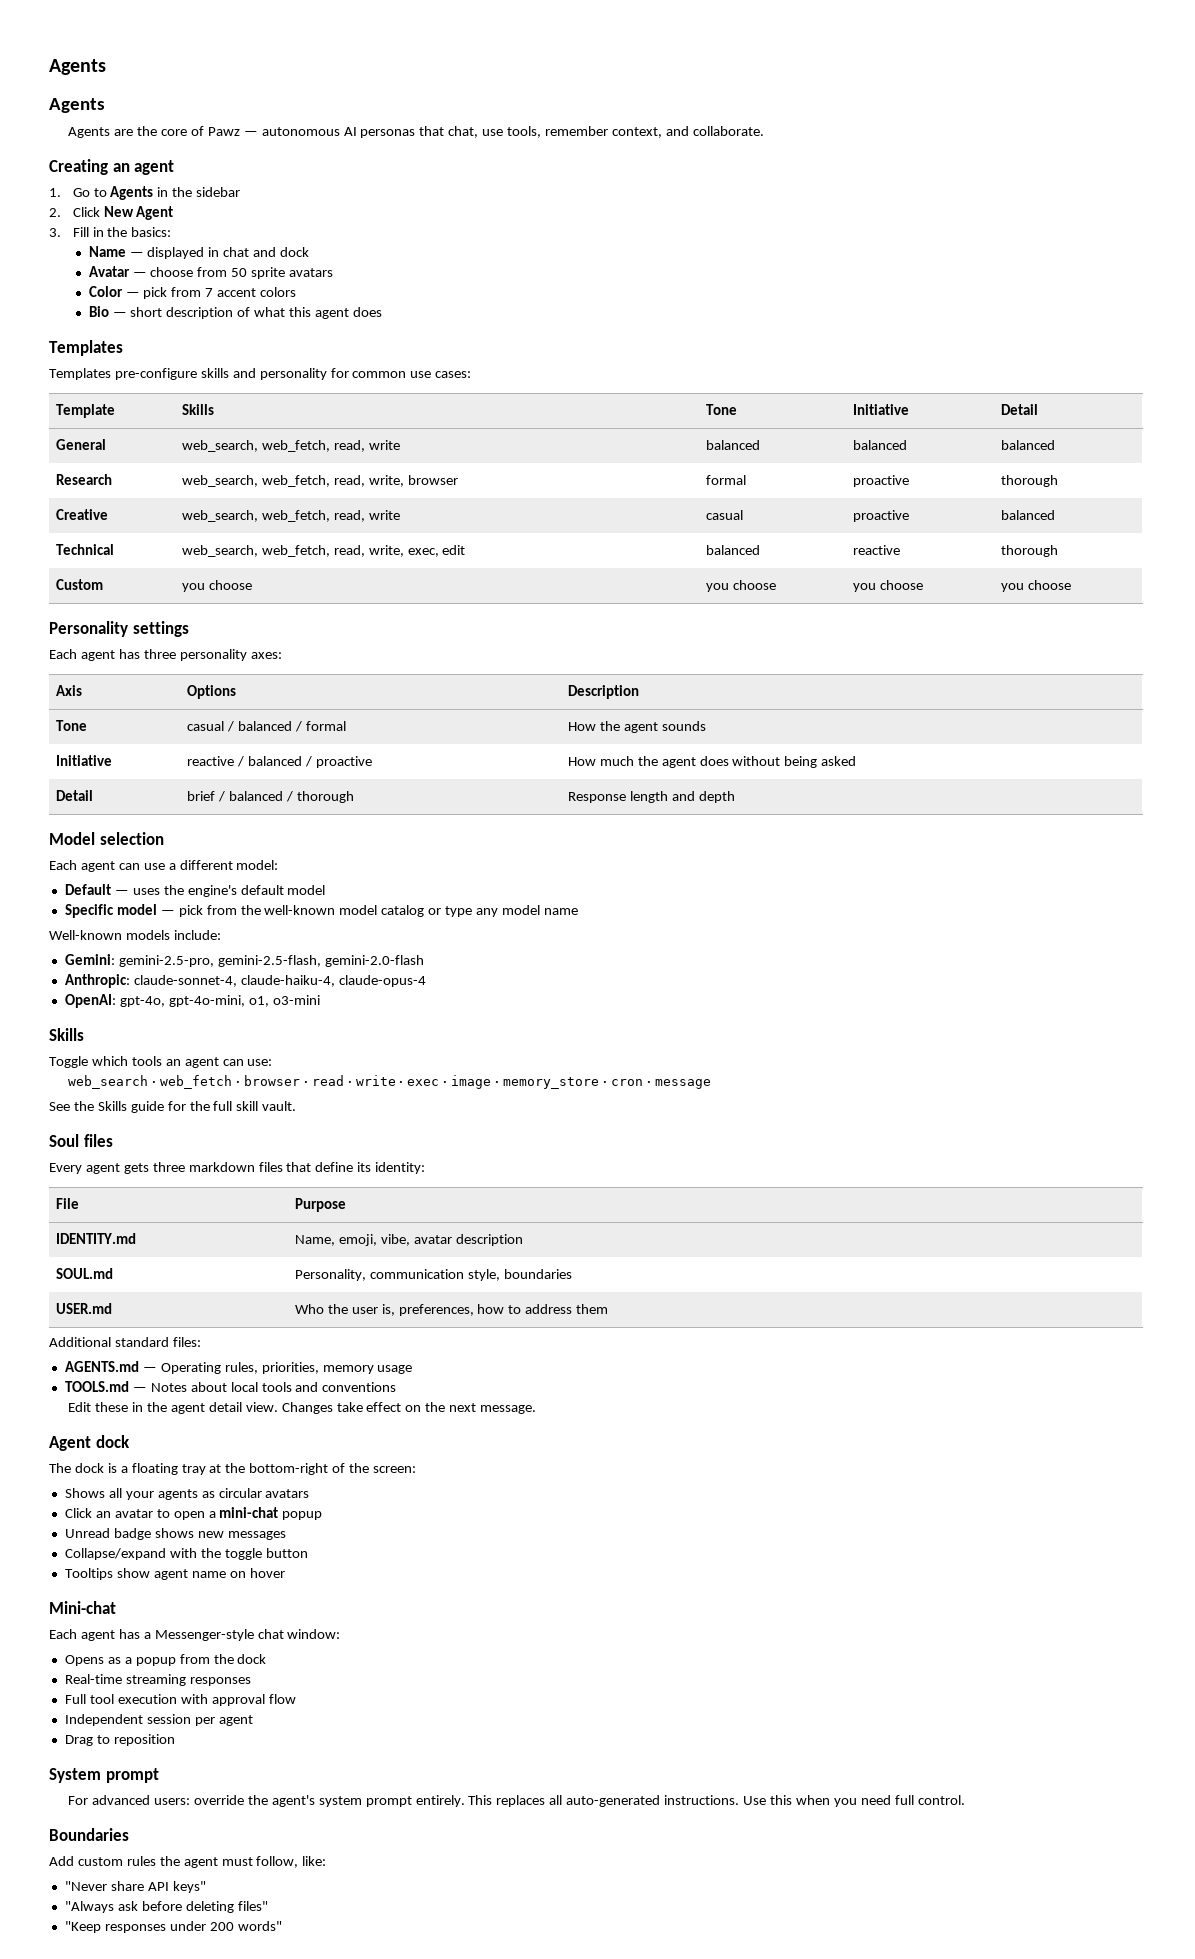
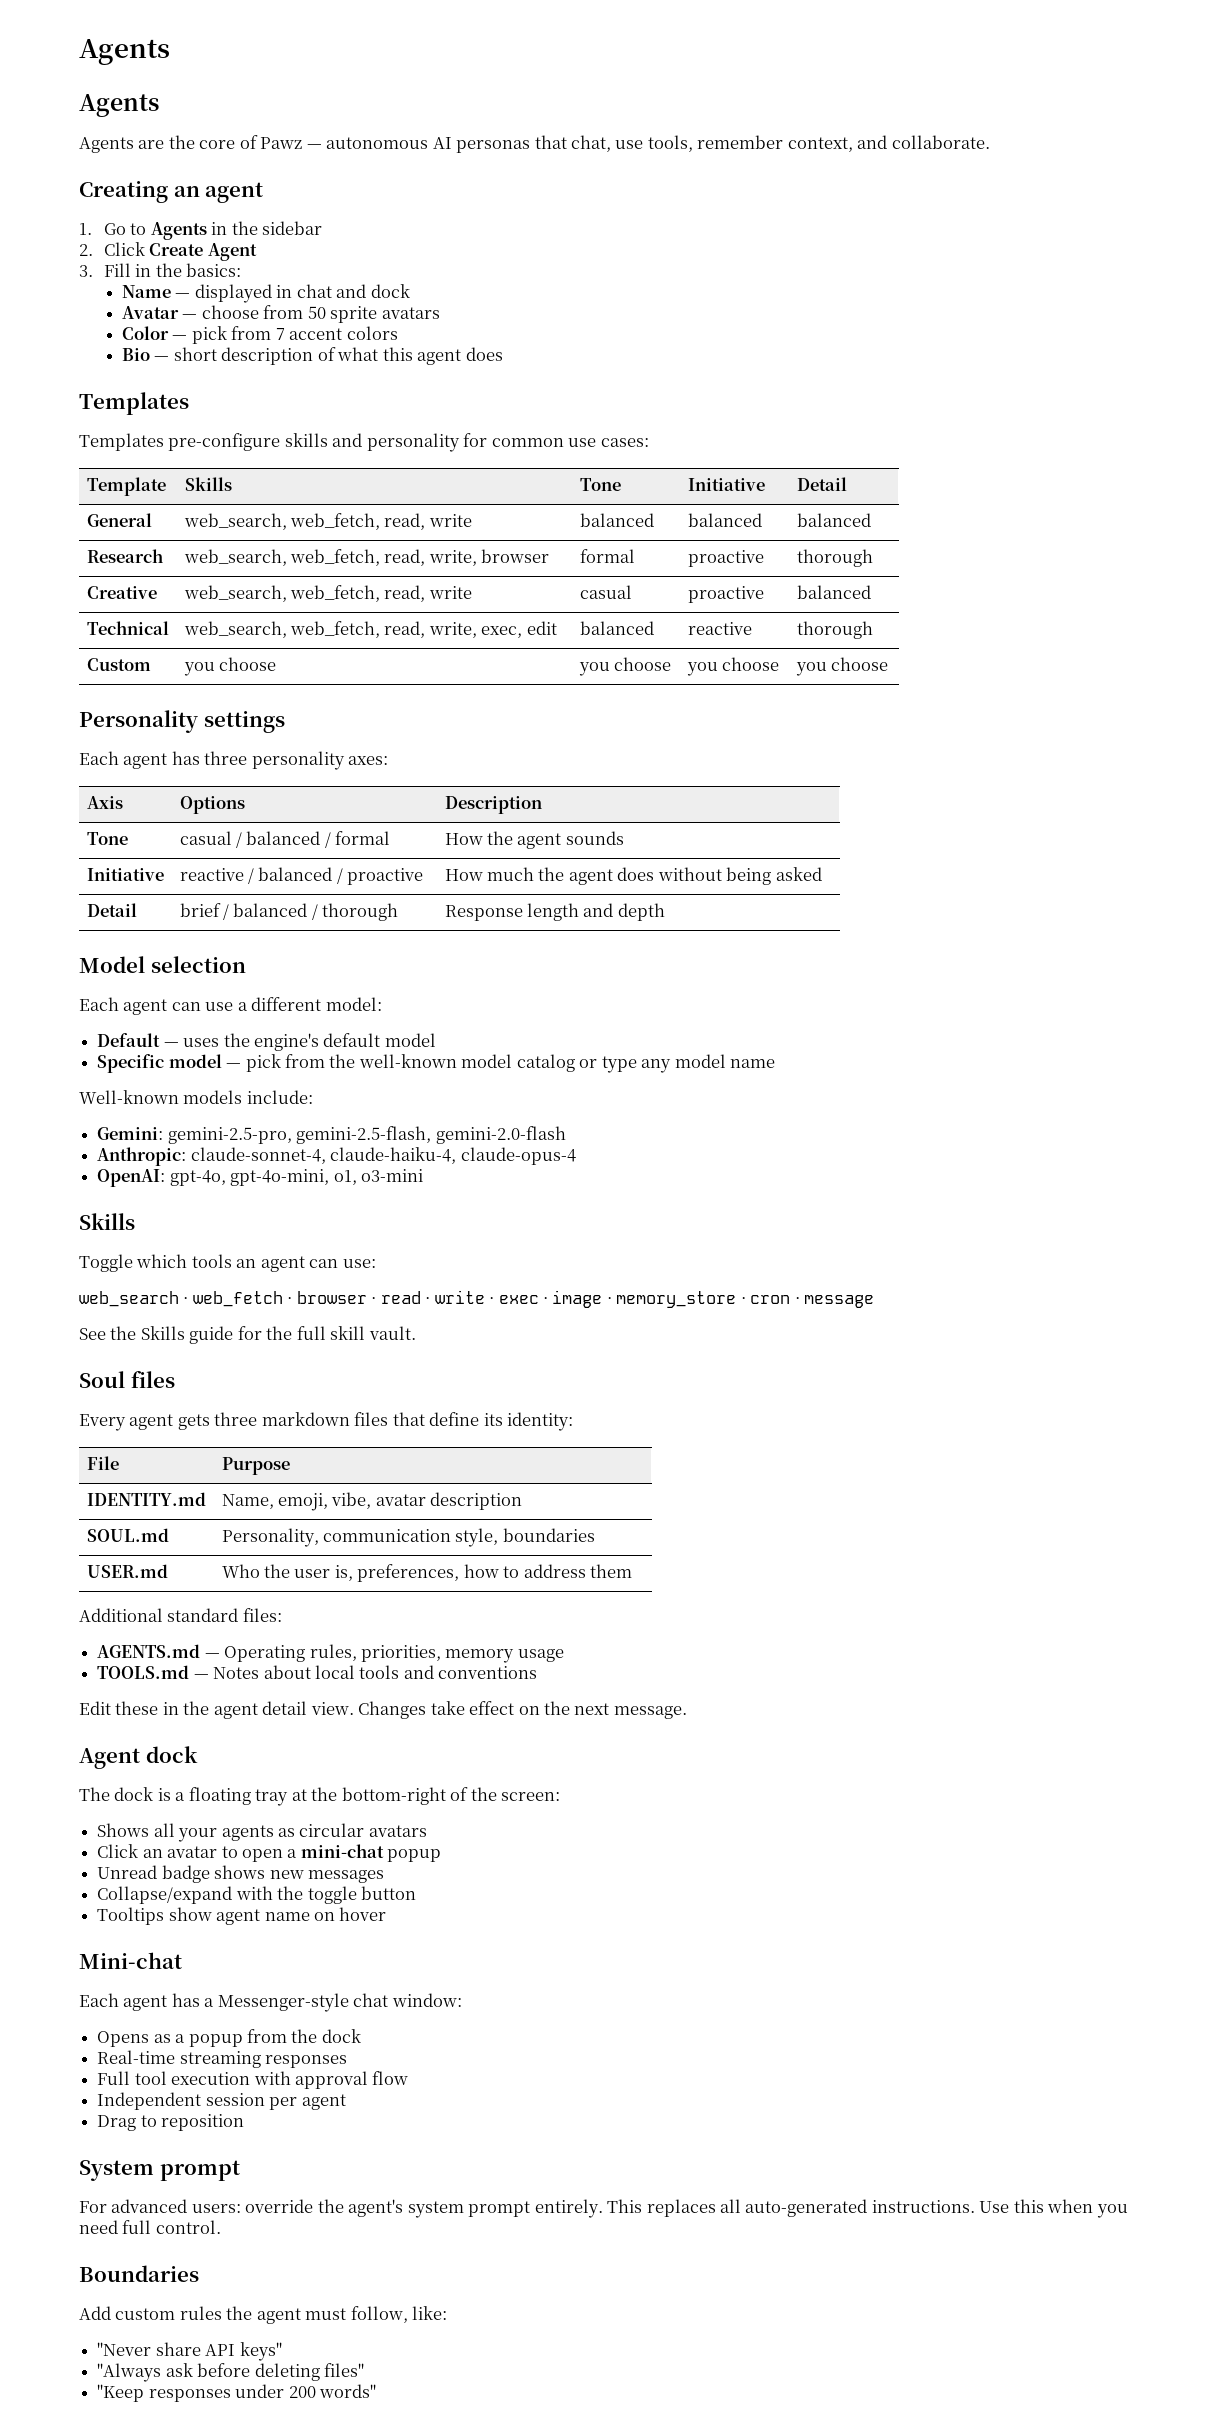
- 2. Click New Agent
+ 2. Click Create Agent

